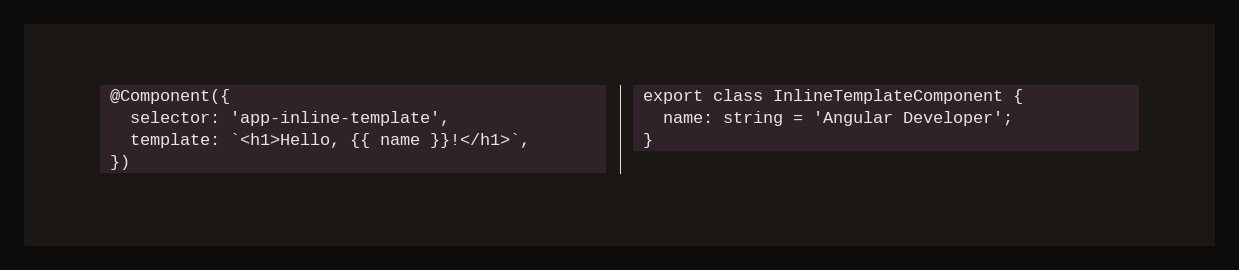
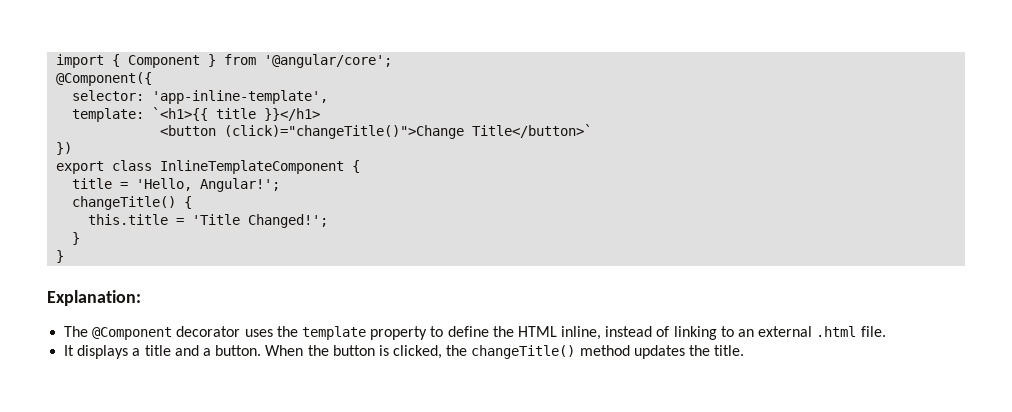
+ import { Component } from '@angular/core';
  @Component({
  selector: 'app-inline-template',
- template: `<h1>Hello, {{ name }}!</h1>`,
+ template: `<h1>{{ title }}</h1>
+ <button (click)="changeTitle()">Change Title</button>`
- name: string = 'Angular Developer';
+ title = 'Hello, Angular!';
+ changeTitle() {
+ this.title = 'Title Changed!';
  }
+ }
+ Explanation:
+ The @Component decorator uses the template property to define the HTML inline, instead of linking to an external .html file.
+ It displays a title and a button. When the button is clicked, the changeTitle() method updates the title.

